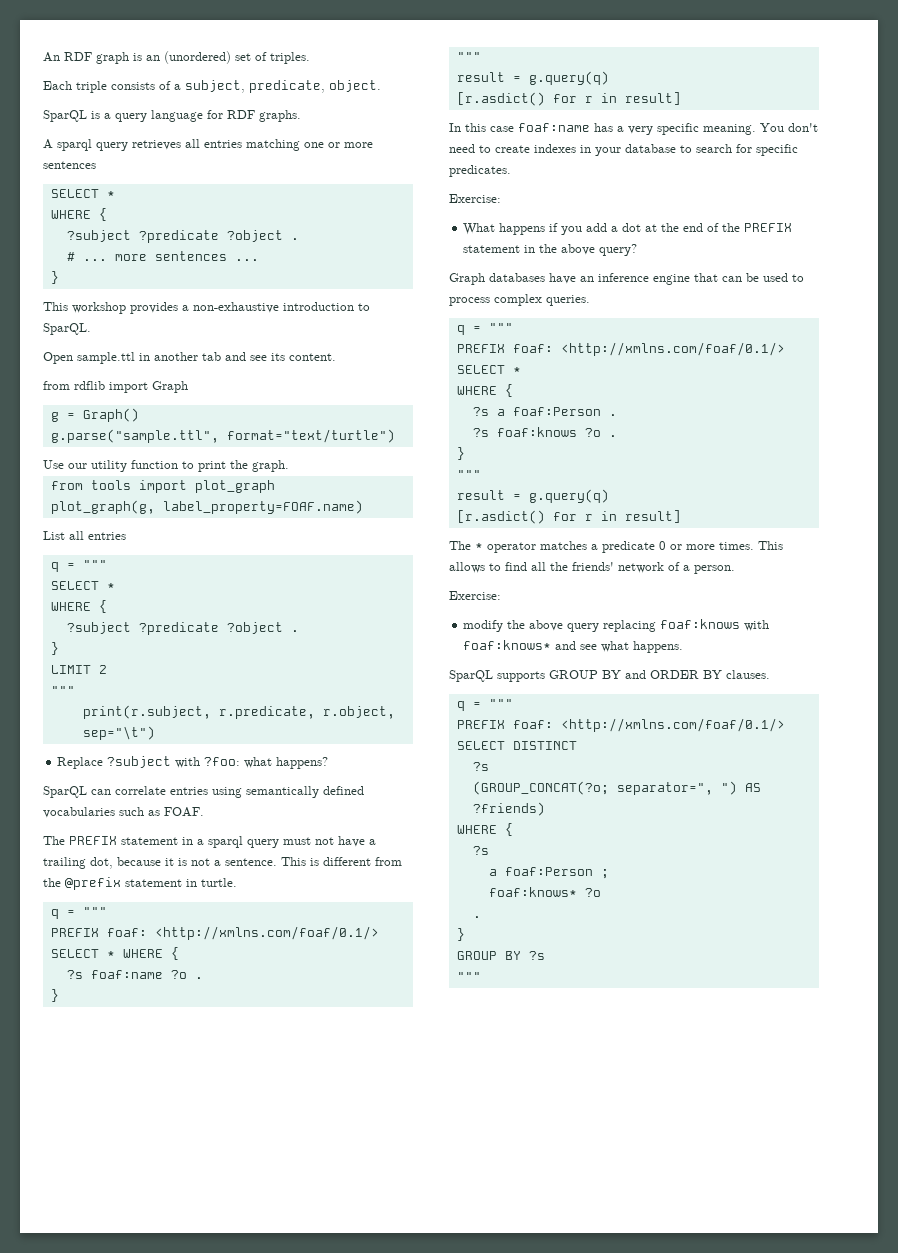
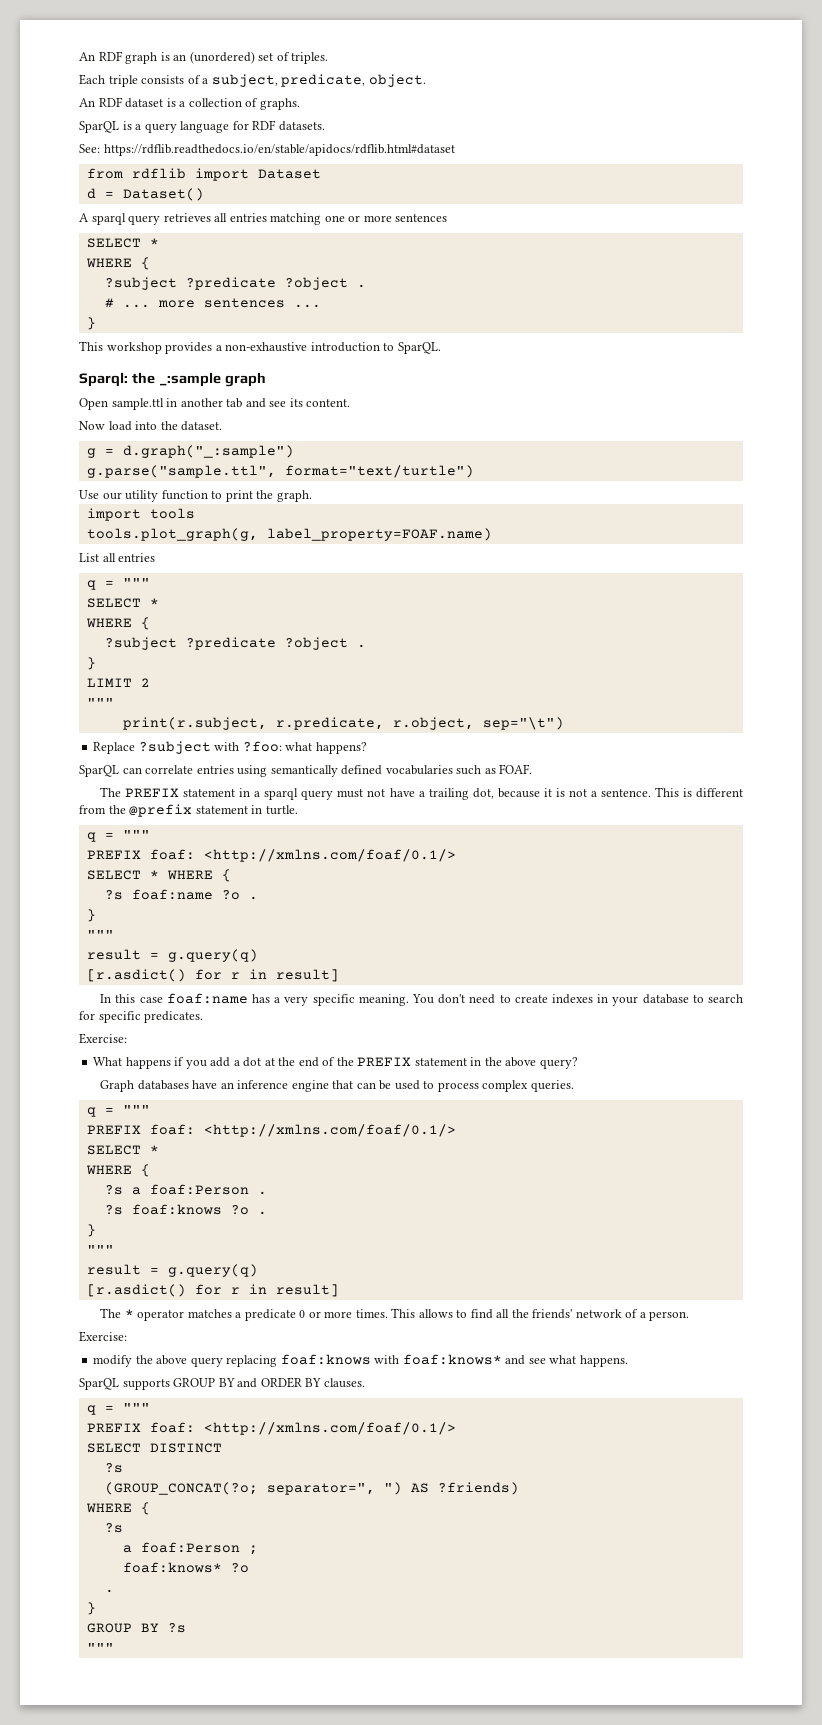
+ An RDF dataset is a collection of graphs.
- SparQL is a query language for RDF graphs.
+ SparQL is a query language for RDF datasets.
+ See: https://rdflib.readthedocs.io/en/stable/apidocs/rdflib.html#dataset
+ from rdflib import Dataset
+ d = Dataset()
+ Sparql: the _:sample graph
- from rdflib import Graph
+ Now load into the dataset.
- g = Graph()
+ g = d.graph("_:sample")
- from tools import plot_graph
- plot_graph(g, label_property=FOAF.name)
+ import tools
+ tools.plot_graph(g, label_property=FOAF.name)

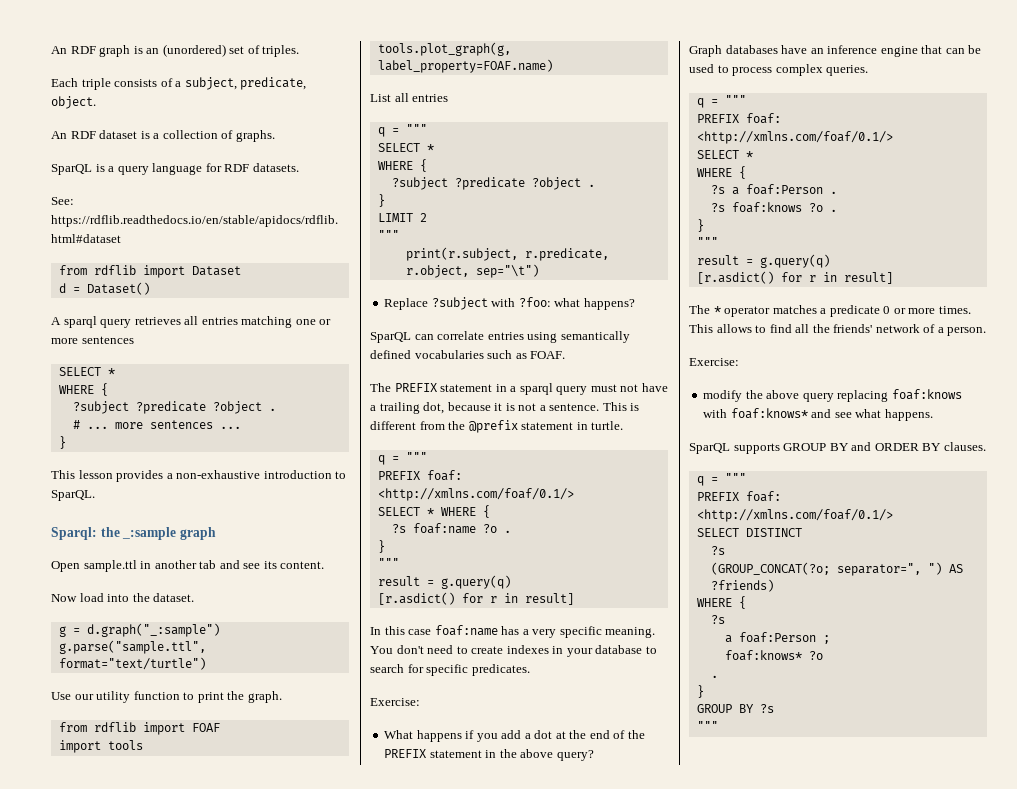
- This workshop provides a non-exhaustive introduction to SparQL.
+ This lesson provides a non-exhaustive introduction to SparQL.
+ from rdflib import FOAF

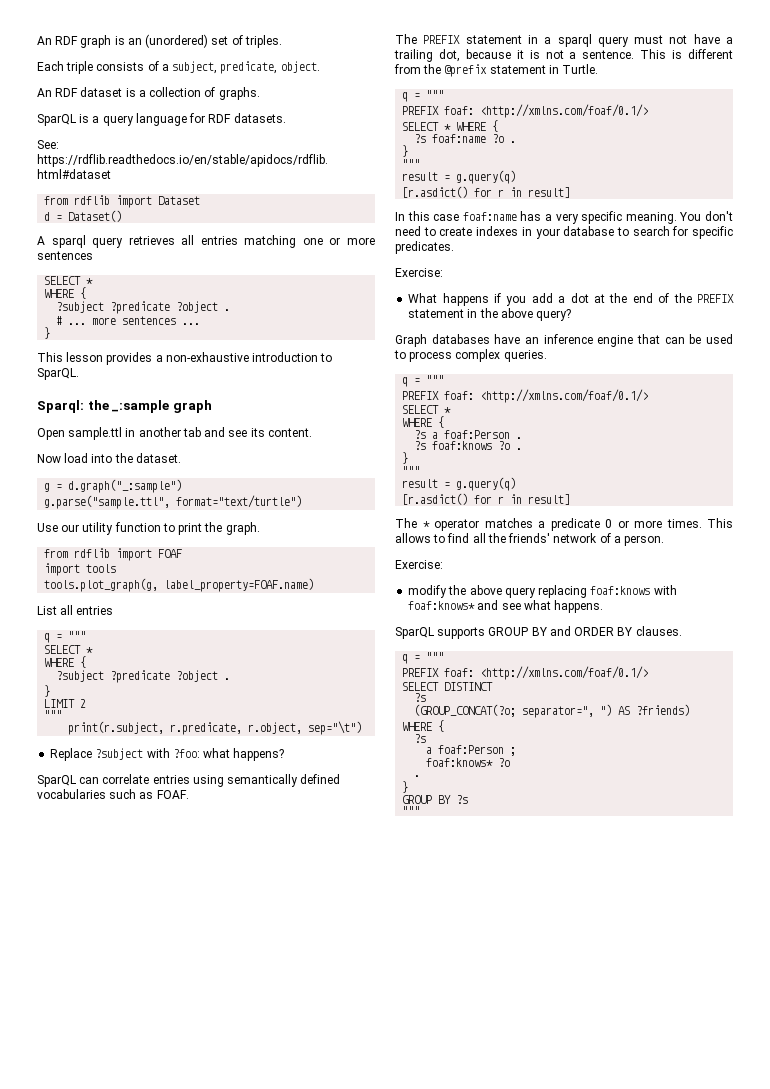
- This is different from the @prefix statement in turtle.
+ This is different from the @prefix statement in Turtle.

